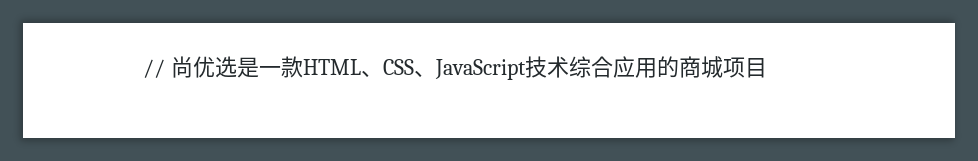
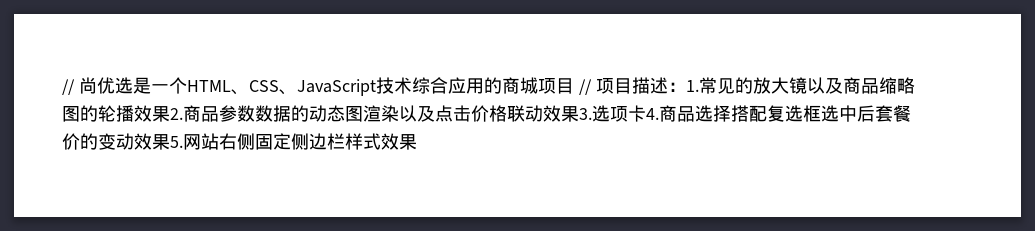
- // 尚优选是一款HTML、CSS、JavaScript技术综合应用的商城项目
+ // 尚优选是一个HTML、CSS、JavaScript技术综合应用的商城项目 // 项目描述：1.常见的放大镜以及商品缩略图的轮播效果2.商品参数数据的动态图渲染以及点击价格联动效果3.选项卡4.商品选择搭配复选框选中后套餐价的变动效果5.网站右侧固定侧边栏样式效果

